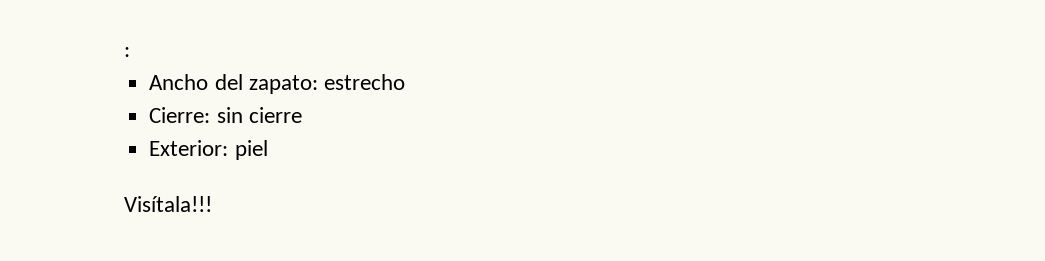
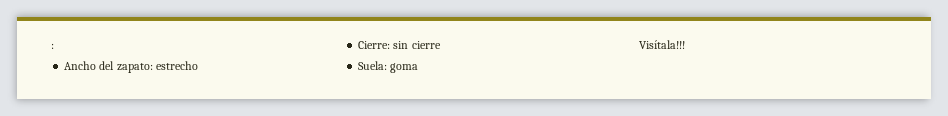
- Exterior: piel
+ Suela: goma

